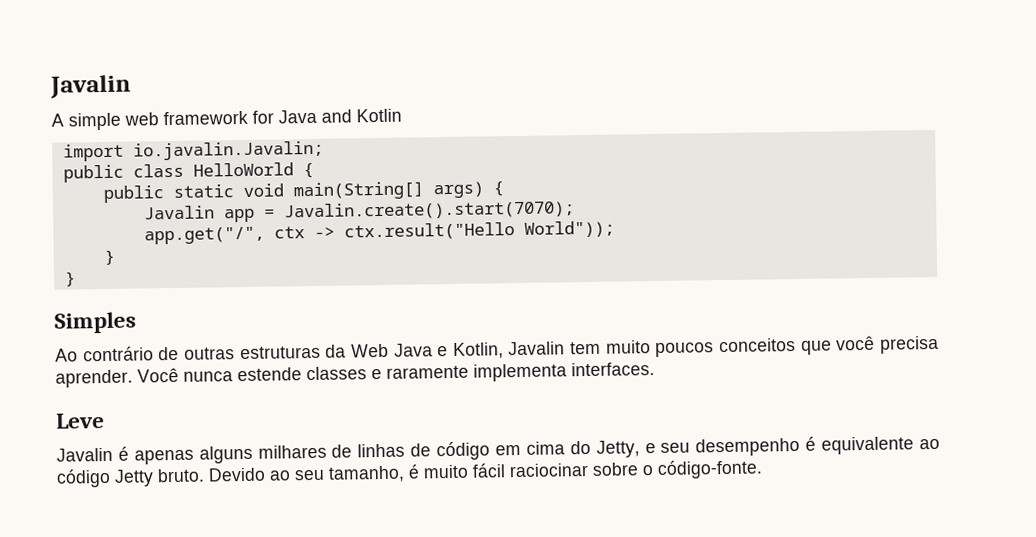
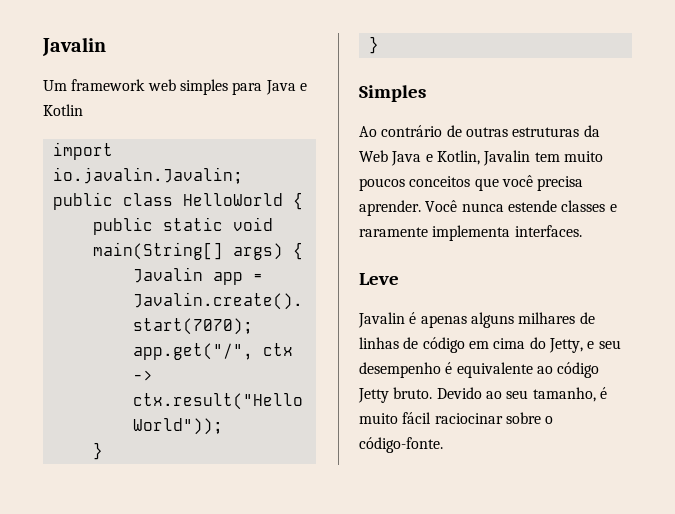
- A simple web framework for Java and Kotlin
+ Um framework web simples para Java e Kotlin

